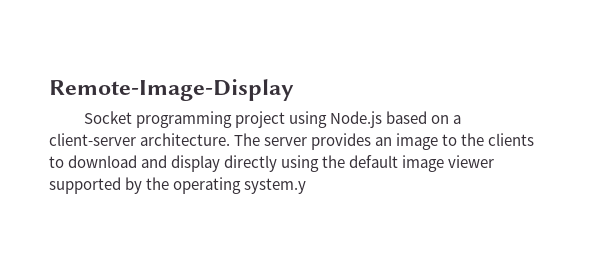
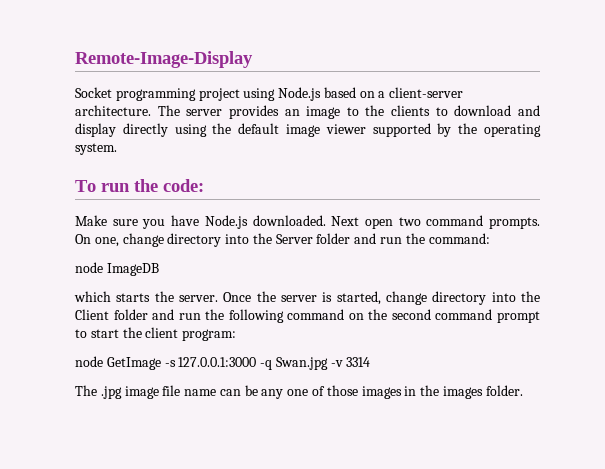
- The server provides an image to the clients to download and display directly using the default image viewer supported by the operating system.y
+ The server provides an image to the clients to download and display directly using the default image viewer supported by the operating system.
+ To run the code:
+ Make sure you have Node.js downloaded. Next open two command prompts. On one, change directory into the Server folder and run the command:
+ node ImageDB
+ which starts the server. Once the server is started, change directory into the Client folder and run the following command on the second command prompt to start the client program:
+ node GetImage -s 127.0.0.1:3000 -q Swan.jpg -v 3314
+ The .jpg image file name can be any one of those images in the images folder.

